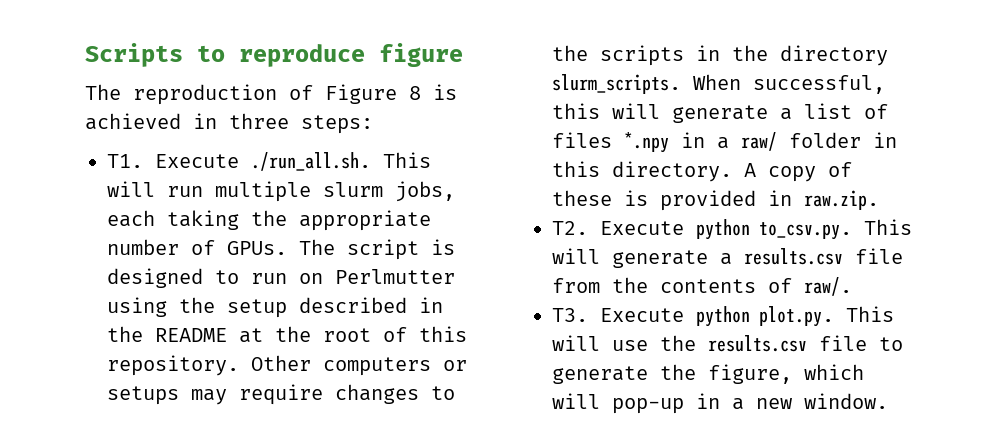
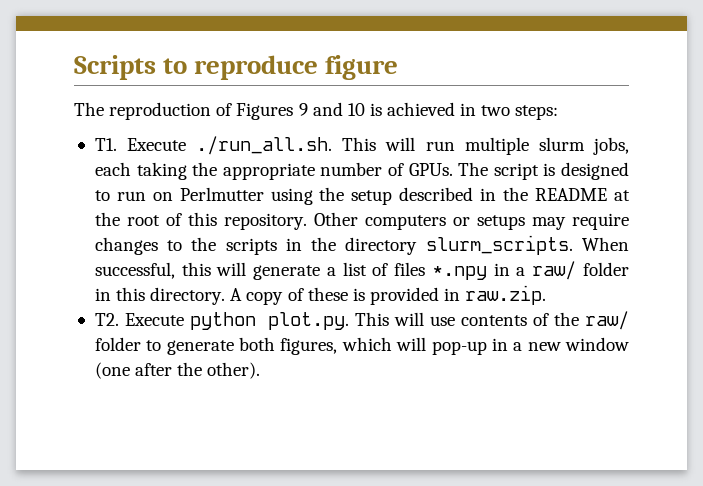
- The reproduction of Figure 8 is achieved in three steps:
+ The reproduction of Figures 9 and 10 is achieved in two steps:
- T2. Execute python to_csv.py. This will generate a results.csv file from the contents of raw/.
- T3. Execute python plot.py. This will use the results.csv file to generate the figure, which will pop-up in a new window.
+ T2. Execute python plot.py. This will use contents of the raw/ folder to generate both figures, which will pop-up in a new window (one after the other).

